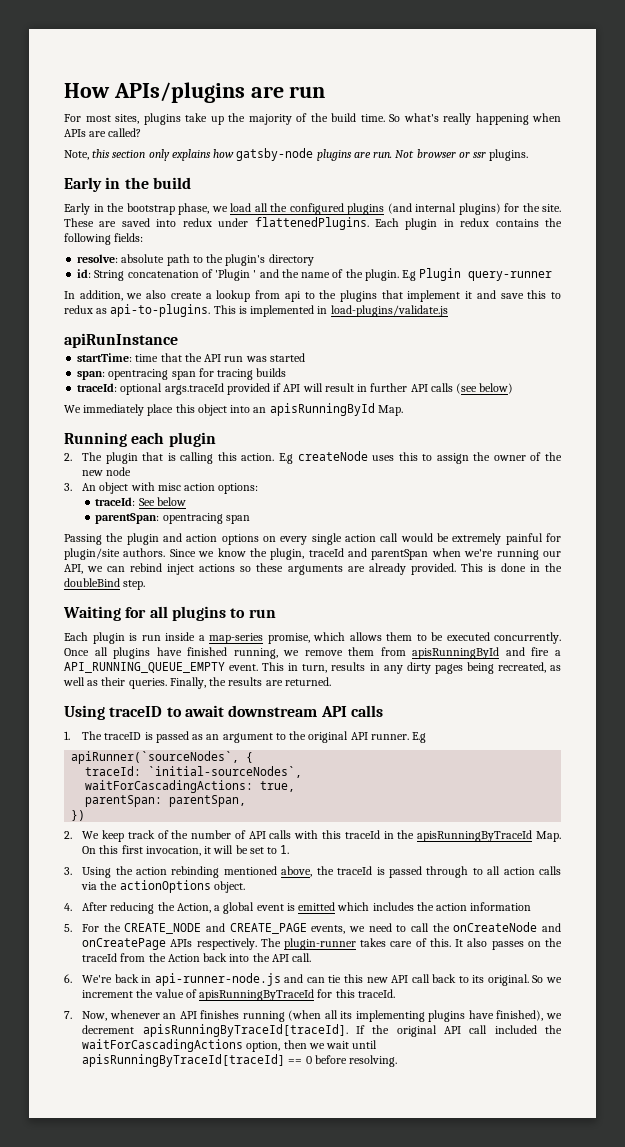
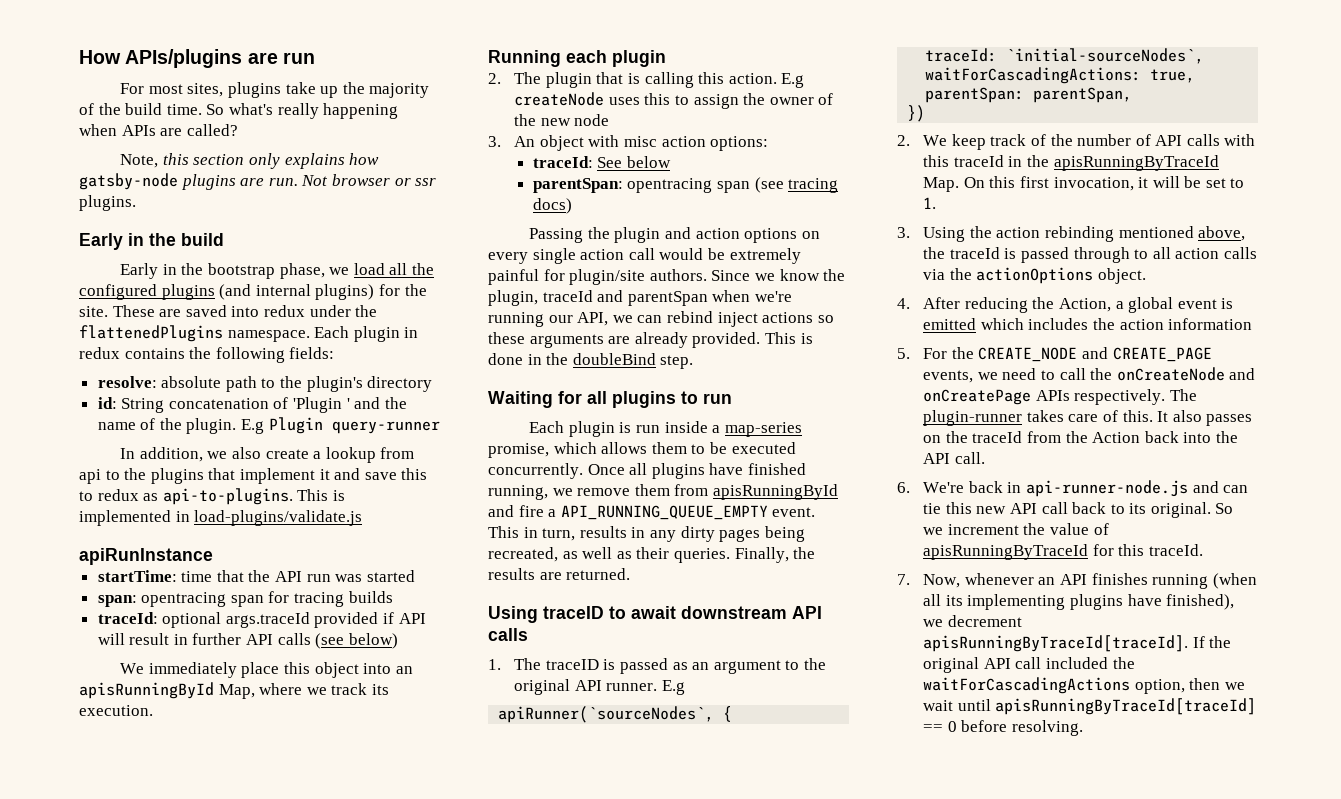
- These are saved into redux under flattenedPlugins.
+ These are saved into redux under the flattenedPlugins namespace.
- We immediately place this object into an apisRunningById Map.
+ We immediately place this object into an apisRunningById Map, where we track its execution.
- parentSpan: opentracing span
+ parentSpan: opentracing span (see tracing docs)

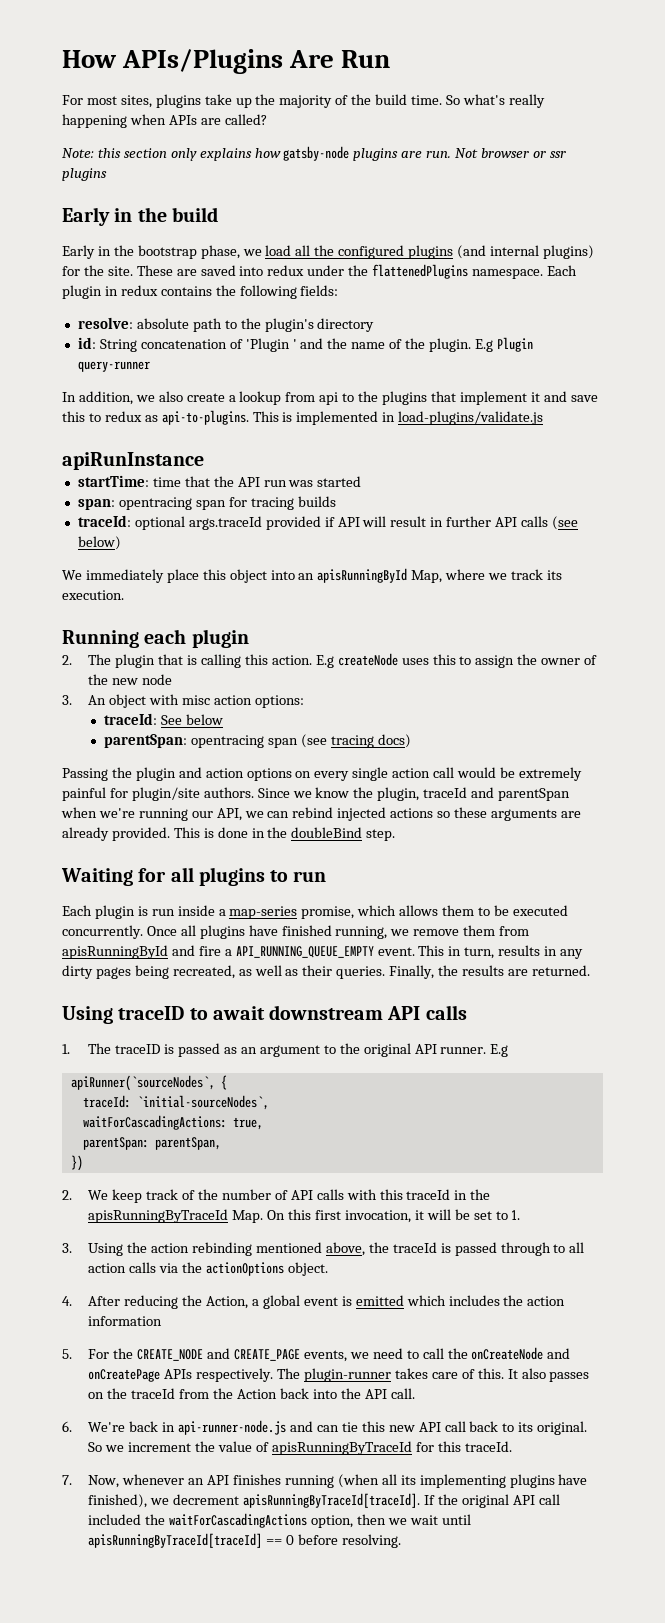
- How APIs/plugins are run
+ How APIs/Plugins Are Run
- Note, this section only explains how gatsby-node plugins are run.
+ Note: this section only explains how gatsby-node plugins are run.
- Not browser or ssr plugins.
+ Not browser or ssr plugins
- Since we know the plugin, traceId and parentSpan when we're running our API, we can rebind inject actions so these arguments are already provided.
+ Since we know the plugin, traceId and parentSpan when we're running our API, we can rebind injected actions so these arguments are already provided.

